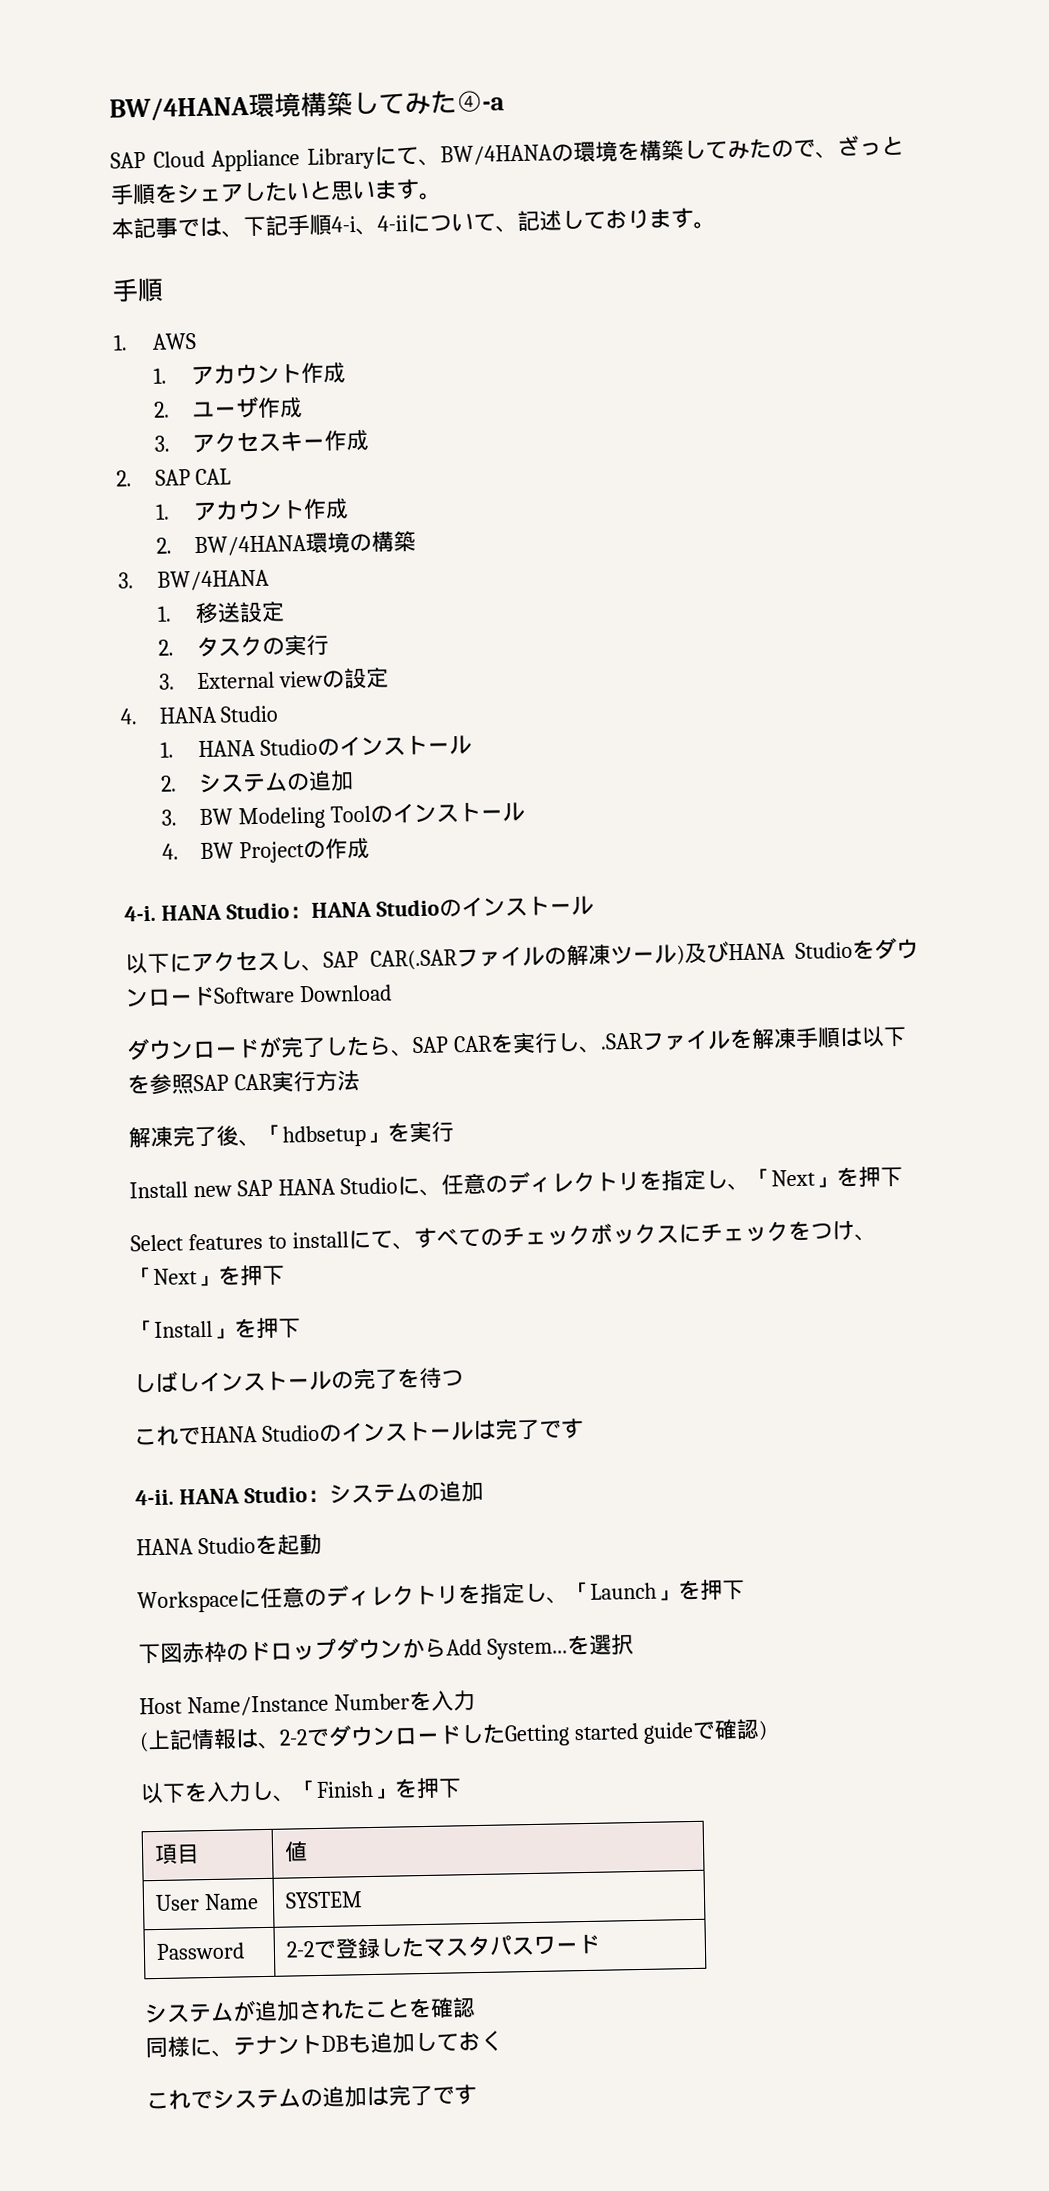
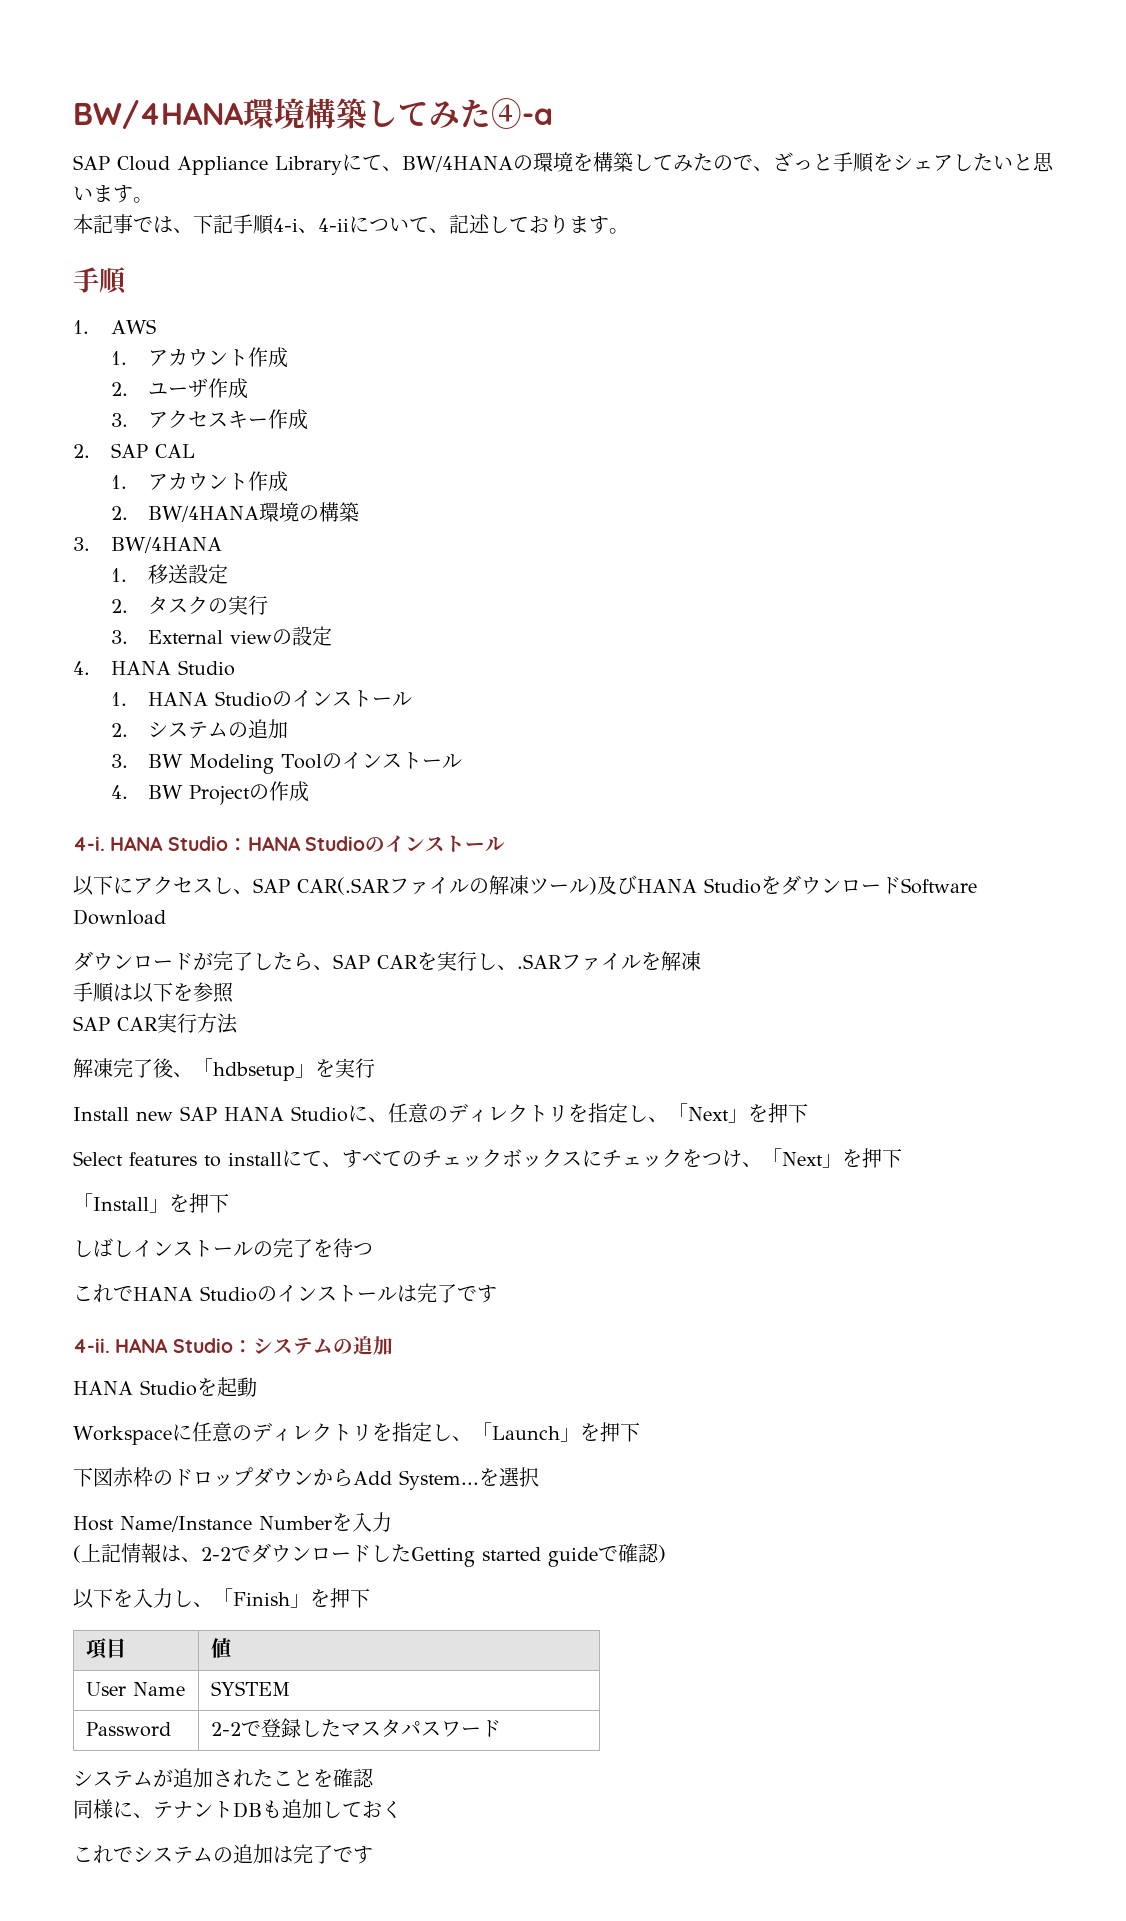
- ダウンロードが完了したら、SAP CARを実行し、.SARファイルを解凍手順は以下を参照SAP CAR実行方法
+ ダウンロードが完了したら、SAP CARを実行し、.SARファイルを解凍
+ 手順は以下を参照
+ SAP CAR実行方法

